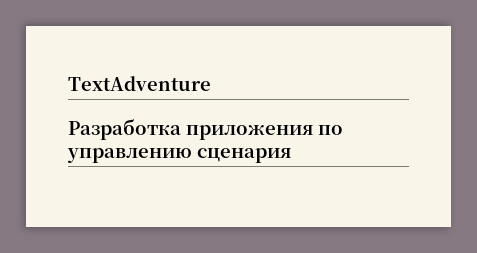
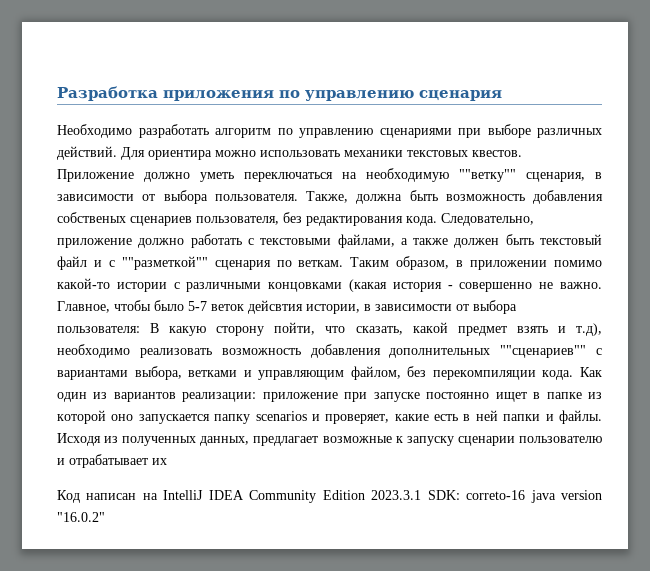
- TextAdventure
+ Необходимо разработать алгоритм по управлению сценариями при выборе различных действий. Для ориентира можно использовать механики текстовых квестов. Приложение должно уметь переключаться на необходимую ""ветку"" сценария, в зависимости от выбора пользователя. Также, должна быть возможность добавления собственых сценариев пользователя, без редактирования кода. Следовательно, приложение должно работать с текстовыми файлами, а также должен быть текстовый файл и с ""разметкой"" сценария по веткам. Таким образом, в приложении помимо какой-то истории с различными концовками (какая история - совершенно не важно. Главное, чтобы было 5-7 веток дейсвтия истории, в зависимости от выбора пользователя: В какую сторону пойти, что сказать, какой предмет взять и т.д), необходимо реализовать возможность добавления дополнительных ""сценариев"" с вариантами выбора, ветками и управляющим файлом, без перекомпиляции кода. Как один из вариантов реализации: приложение при запуске постоянно ищет в папке из которой оно запускается папку scenarios и проверяет, какие есть в ней папки и файлы. Исходя из полученных данных, предлагает возможные к запуску сценарии пользователю и отрабатывает их
+ Код написан на IntelliJ IDEA Community Edition 2023.3.1 SDK: correto-16 java version "16.0.2"

